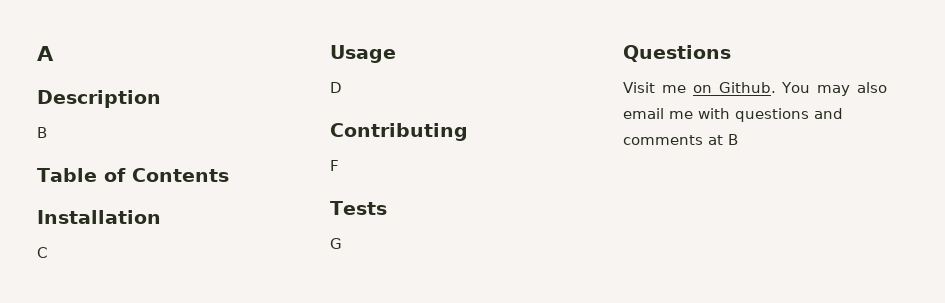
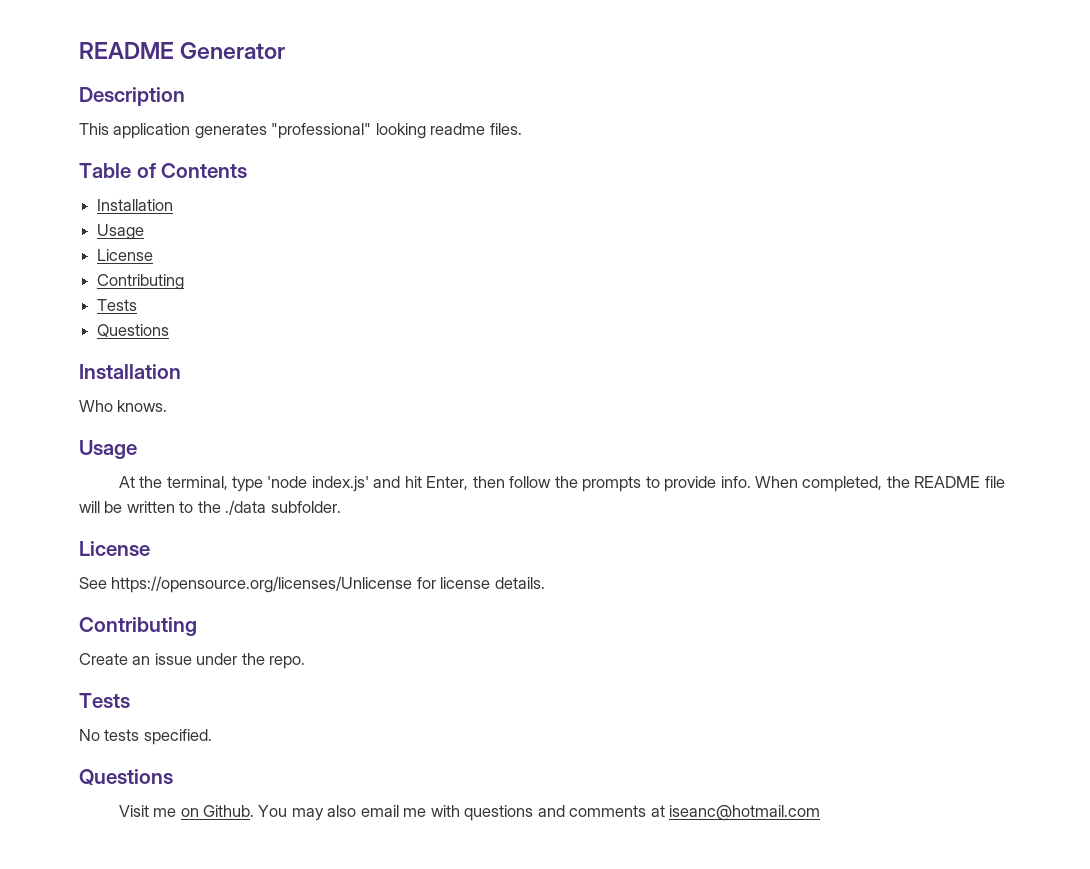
- A
+ README Generator
  Description
- B
+ This application generates "professional" looking readme files.
  Table of Contents
  Installation
- C
  Usage
- D
+ License
  Contributing
- F
  Tests
- G
+ Questions
+ Installation
+ Who knows.
+ Usage
+ At the terminal, type 'node index.js' and hit Enter, then follow the prompts to provide info. When completed, the README file will be written to the ./data subfolder.
+ License
+ See https://opensource.org/licenses/Unlicense for license details.
+ Contributing
+ Create an issue under the repo.
+ Tests
+ No tests specified.
- You may also email me with questions and comments at B
+ You may also email me with questions and comments at iseanc@hotmail.com

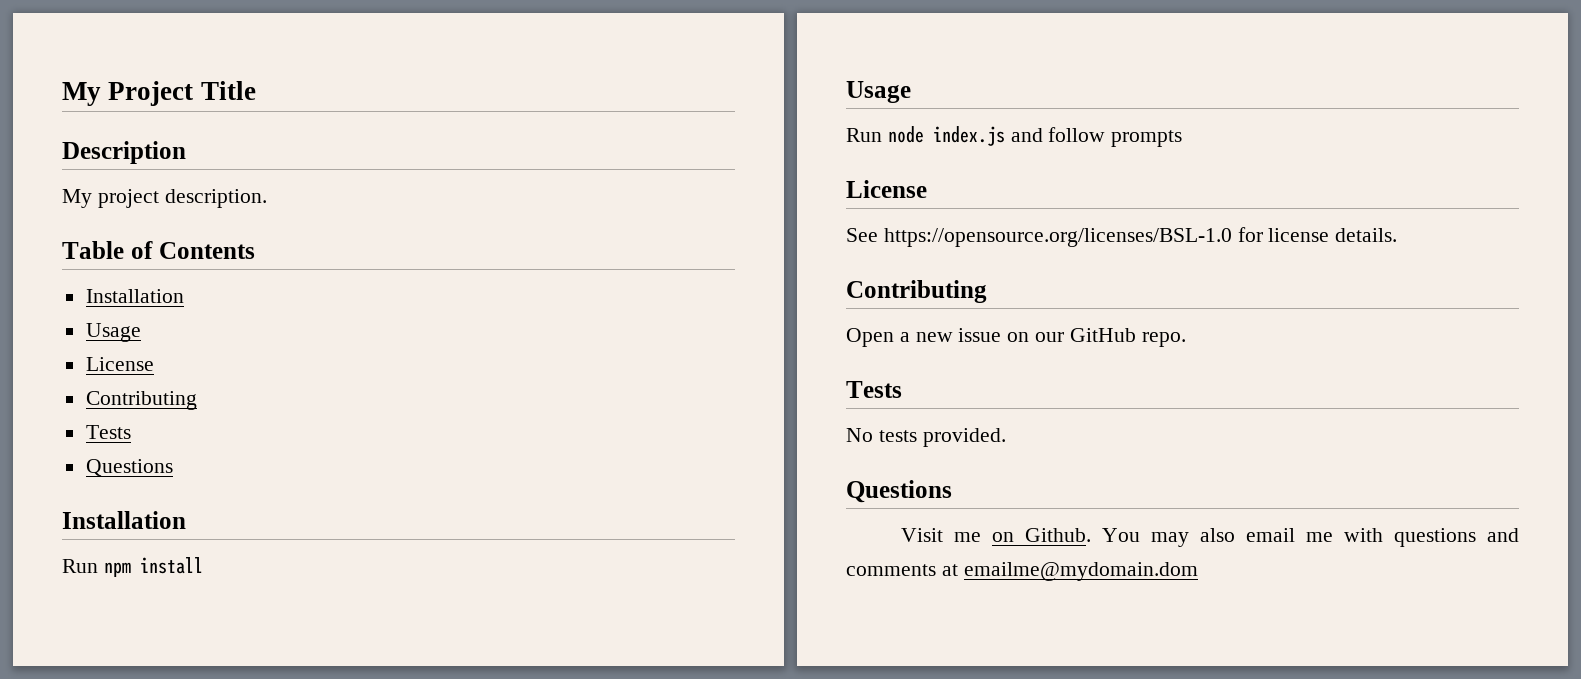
- README Generator
+ My Project Title
  Description
- This application generates "professional" looking readme files.
+ My project description.
- Who knows.
+ Run npm install
  Usage
- At the terminal, type 'node index.js' and hit Enter, then follow the prompts to provide info. When completed, the README file will be written to the ./data subfolder.
+ Run node index.js and follow prompts
- See https://opensource.org/licenses/Unlicense for license details.
+ See https://opensource.org/licenses/BSL-1.0 for license details.
- Create an issue under the repo.
+ Open a new issue on our GitHub repo.
- No tests specified.
+ No tests provided.
- You may also email me with questions and comments at iseanc@hotmail.com
+ You may also email me with questions and comments at emailme@mydomain.dom

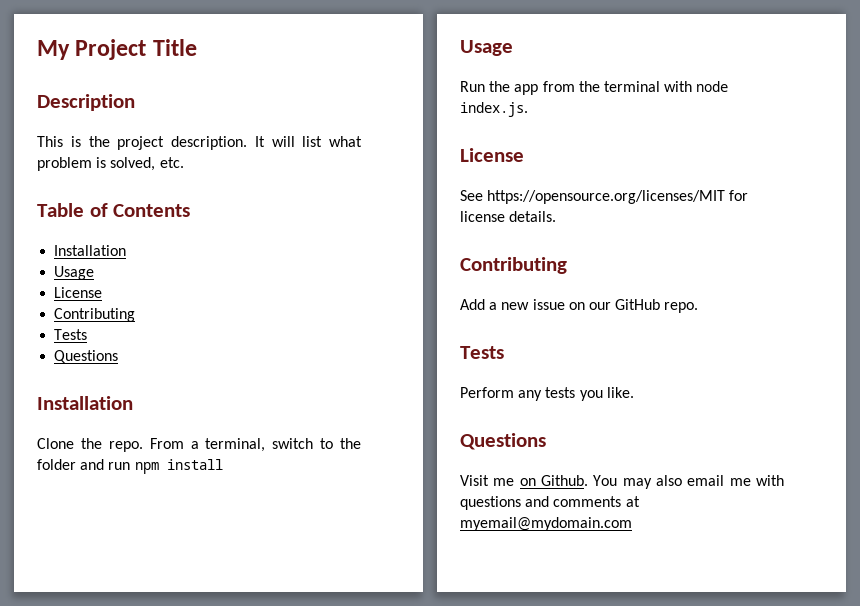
- My project description.
+ This is the project description. It will list what problem is solved, etc.
- Run npm install
+ Clone the repo. From a terminal, switch to the folder and run npm install
  Usage
- Run node index.js and follow prompts
+ Run the app from the terminal with node index.js.
- See https://opensource.org/licenses/BSL-1.0 for license details.
+ See https://opensource.org/licenses/MIT for license details.
- Open a new issue on our GitHub repo.
+ Add a new issue on our GitHub repo.
- No tests provided.
+ Perform any tests you like.
- You may also email me with questions and comments at emailme@mydomain.dom
+ You may also email me with questions and comments at myemail@mydomain.com

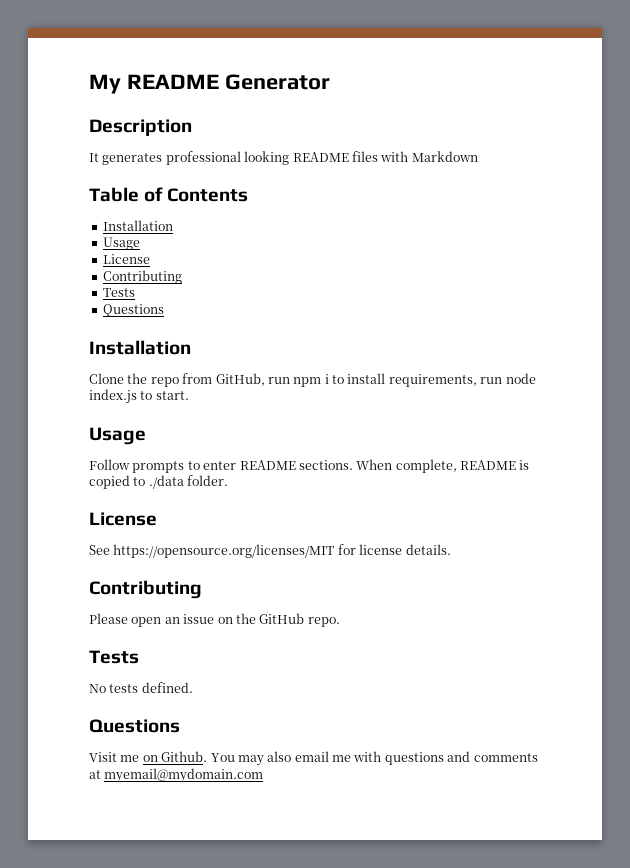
- My Project Title
+ My README Generator
- This is the project description. It will list what problem is solved, etc.
+ It generates professional looking README files with Markdown
- Clone the repo. From a terminal, switch to the folder and run npm install
+ Clone the repo from GitHub, run npm i to install requirements, run node index.js to start.
  Usage
- Run the app from the terminal with node index.js.
+ Follow prompts to enter README sections. When complete, README is copied to ./data folder.
- Add a new issue on our GitHub repo.
+ Please open an issue on the GitHub repo.
- Perform any tests you like.
+ No tests defined.

